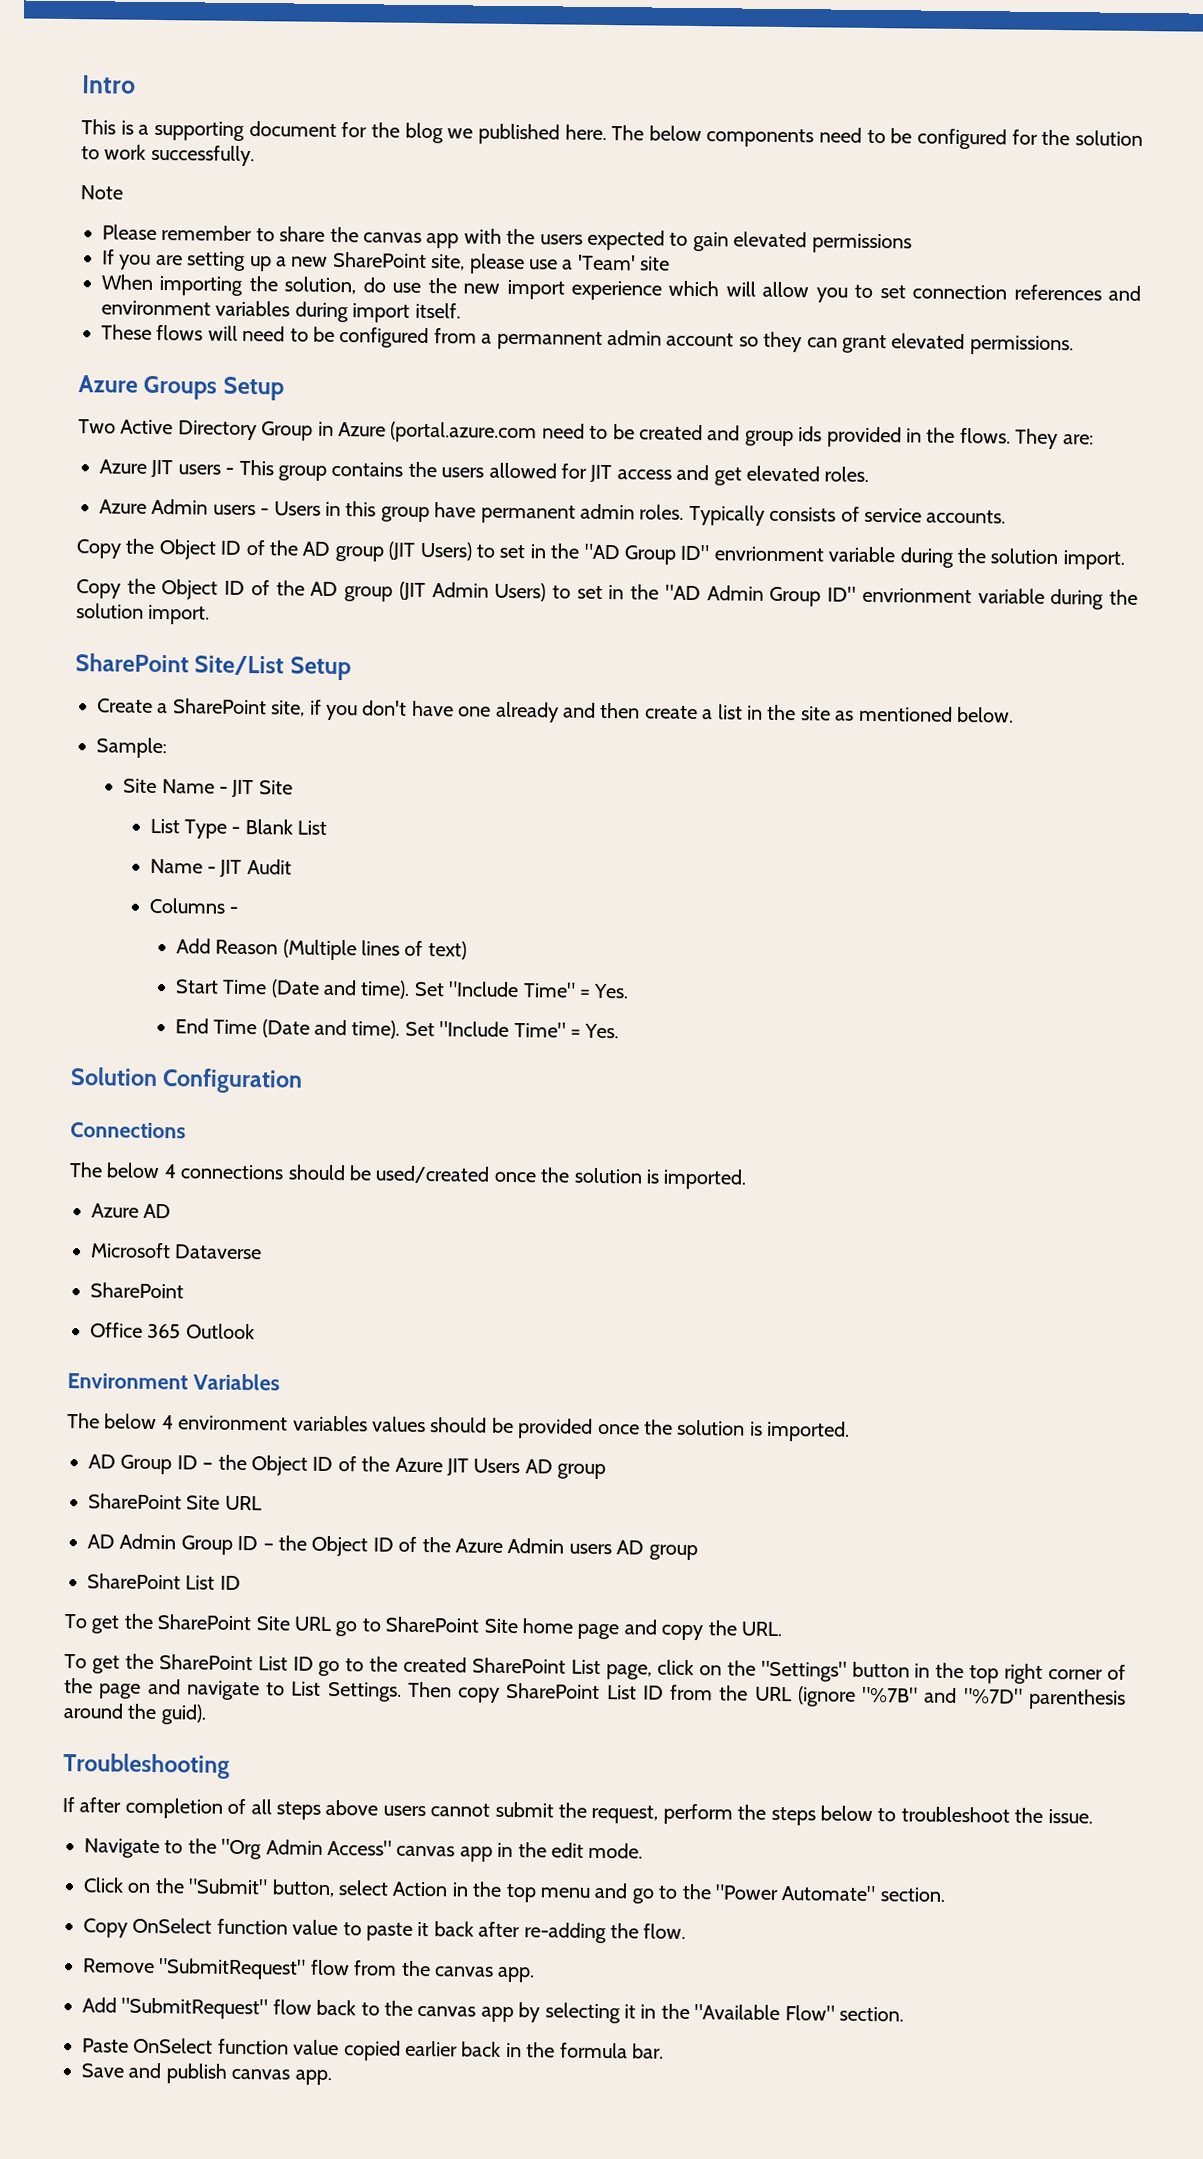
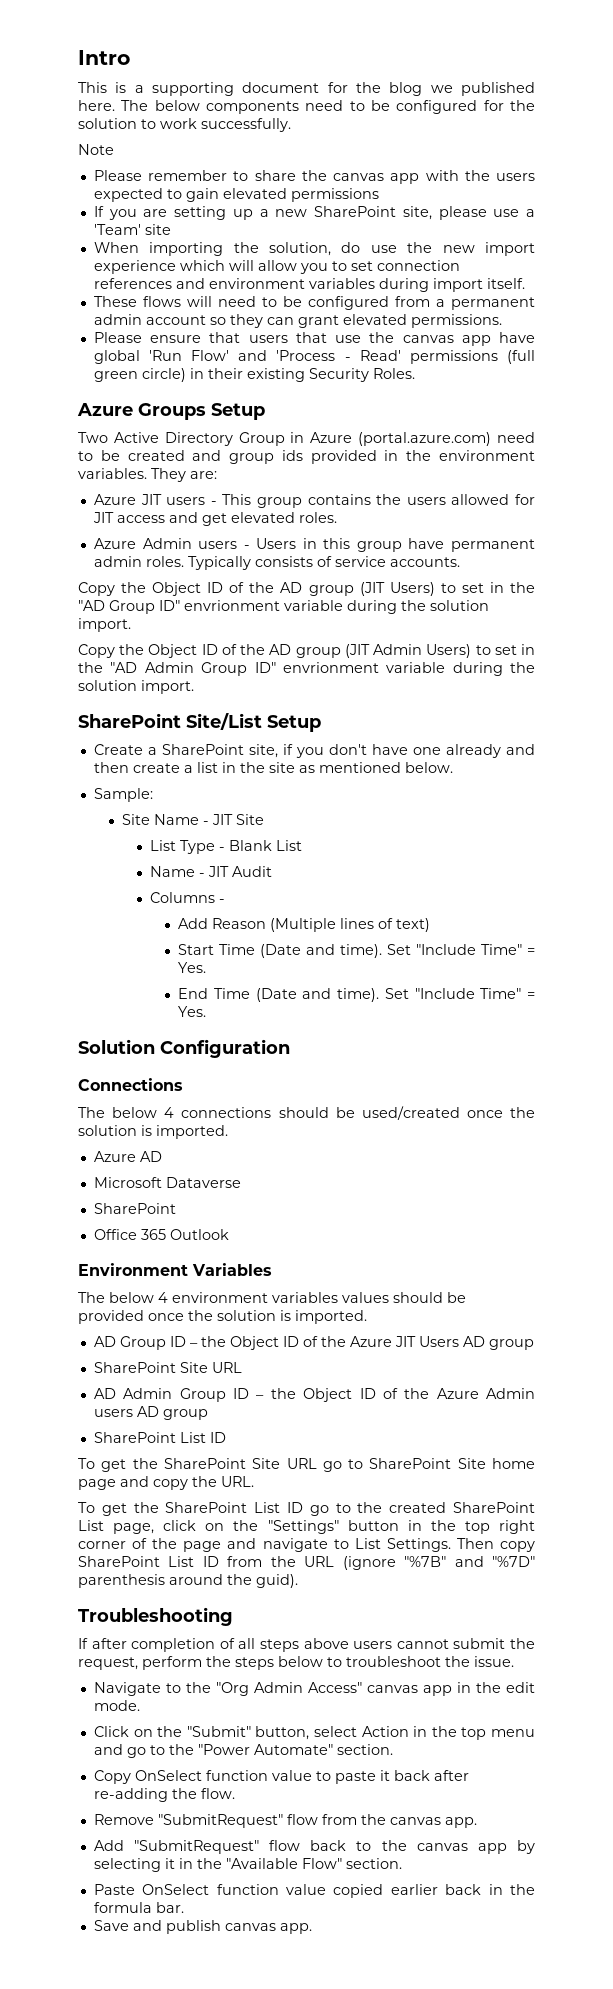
- These flows will need to be configured from a permannent admin account so they can grant elevated permissions.
+ These flows will need to be configured from a permanent admin account so they can grant elevated permissions.
+ Please ensure that users that use the canvas app have global 'Run Flow' and 'Process - Read' permissions (full green circle) in their existing Security Roles.
- Two Active Directory Group in Azure (portal.azure.com need to be created and group ids provided in the flows.
+ Two Active Directory Group in Azure (portal.azure.com) need to be created and group ids provided in the environment variables.

